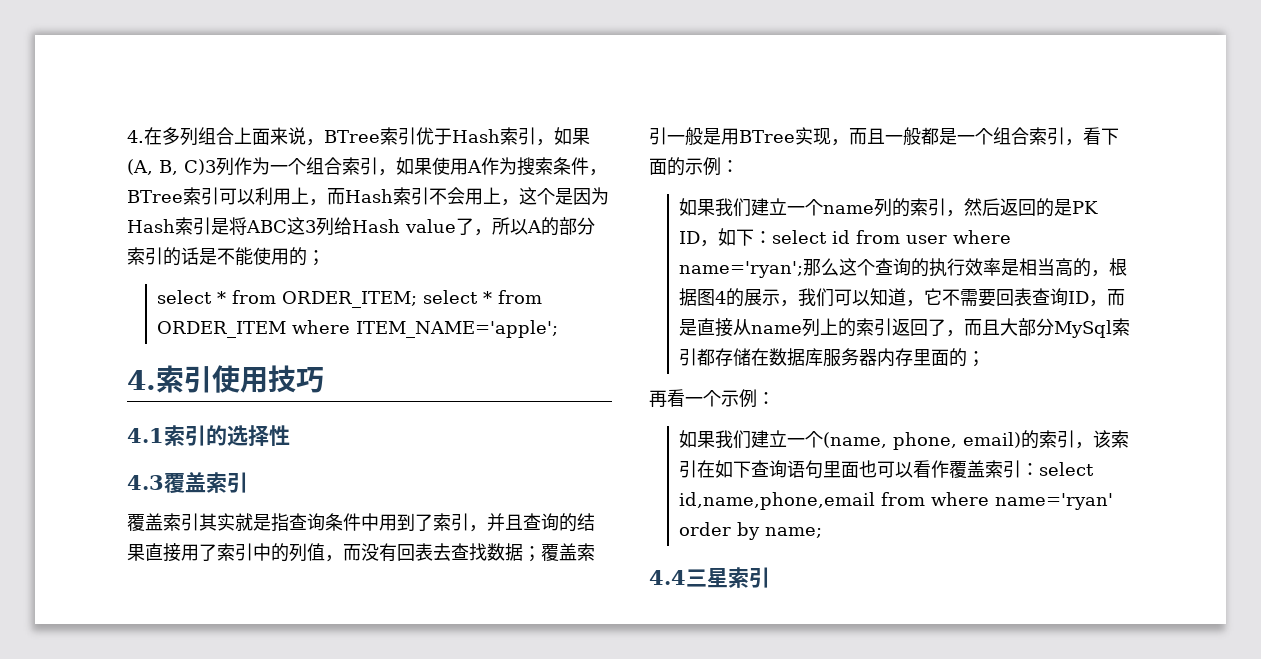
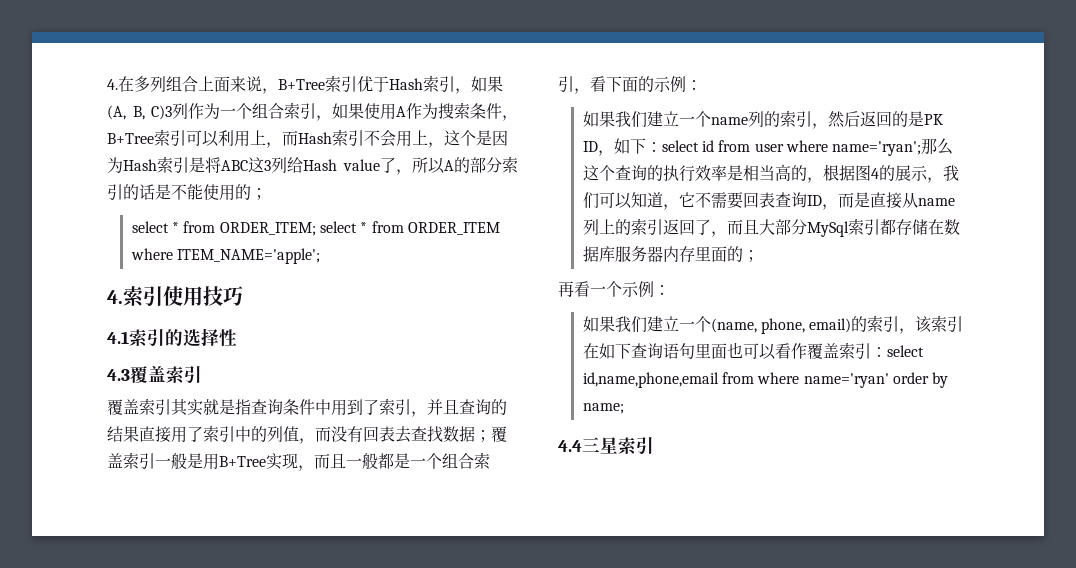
- 4.在多列组合上面来说，BTree索引优于Hash索引，如果(A, B, C)3列作为一个组合索引，如果使用A作为搜索条件，BTree索引可以利用上，而Hash索引不会用上，这个是因为Hash索引是将ABC这3列给Hash value了，所以A的部分索引的话是不能使用的；
+ 4.在多列组合上面来说，B+Tree索引优于Hash索引，如果(A, B, C)3列作为一个组合索引，如果使用A作为搜索条件，B+Tree索引可以利用上，而Hash索引不会用上，这个是因为Hash索引是将ABC这3列给Hash value了，所以A的部分索引的话是不能使用的；
- 覆盖索引其实就是指查询条件中用到了索引，并且查询的结果直接用了索引中的列值，而没有回表去查找数据；覆盖索引一般是用BTree实现，而且一般都是一个组合索引，看下面的示例：
+ 覆盖索引其实就是指查询条件中用到了索引，并且查询的结果直接用了索引中的列值，而没有回表去查找数据；覆盖索引一般是用B+Tree实现，而且一般都是一个组合索引，看下面的示例：

